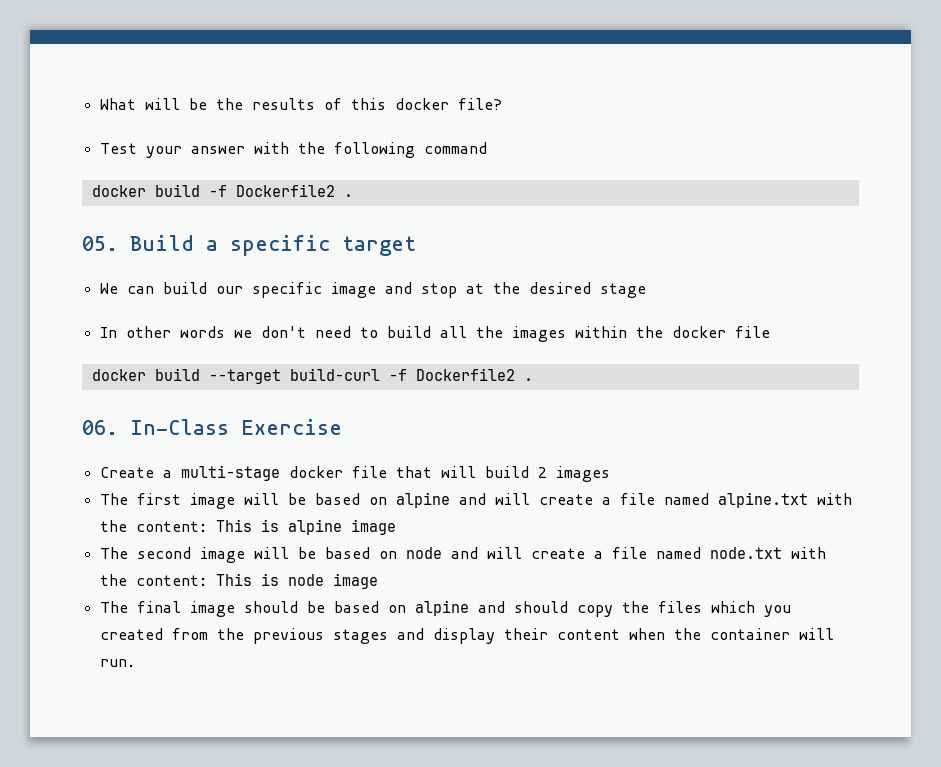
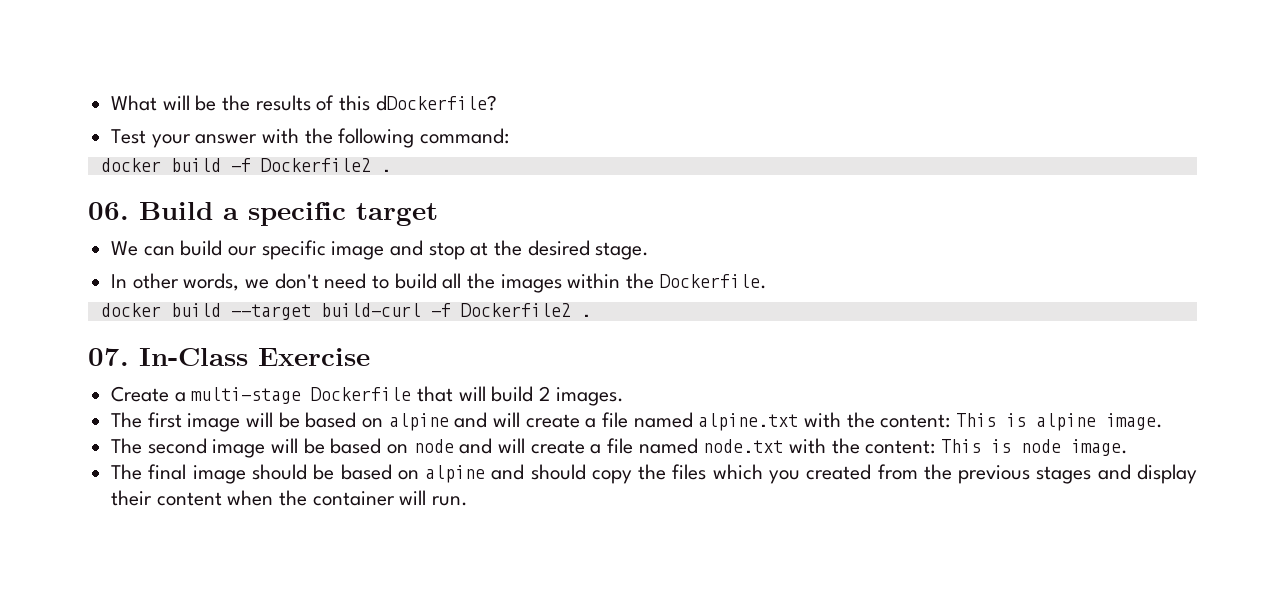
- What will be the results of this docker file?
+ What will be the results of this dDockerfile?
- Test your answer with the following command
+ Test your answer with the following command:
- 05. Build a specific target
+ 06. Build a specific target
- We can build our specific image and stop at the desired stage
+ We can build our specific image and stop at the desired stage.
- In other words we don't need to build all the images within the docker file
+ In other words, we don't need to build all the images within the Dockerfile.
- 06. In-Class Exercise
+ 07. In-Class Exercise
- Create a multi-stage docker file that will build 2 images
+ Create a multi-stage Dockerfile that will build 2 images.
- The first image will be based on alpine and will create a file named alpine.txt with the content: This is alpine image
+ The first image will be based on alpine and will create a file named alpine.txt with the content: This is alpine image.
- The second image will be based on node and will create a file named node.txt with the content: This is node image
+ The second image will be based on node and will create a file named node.txt with the content: This is node image.

